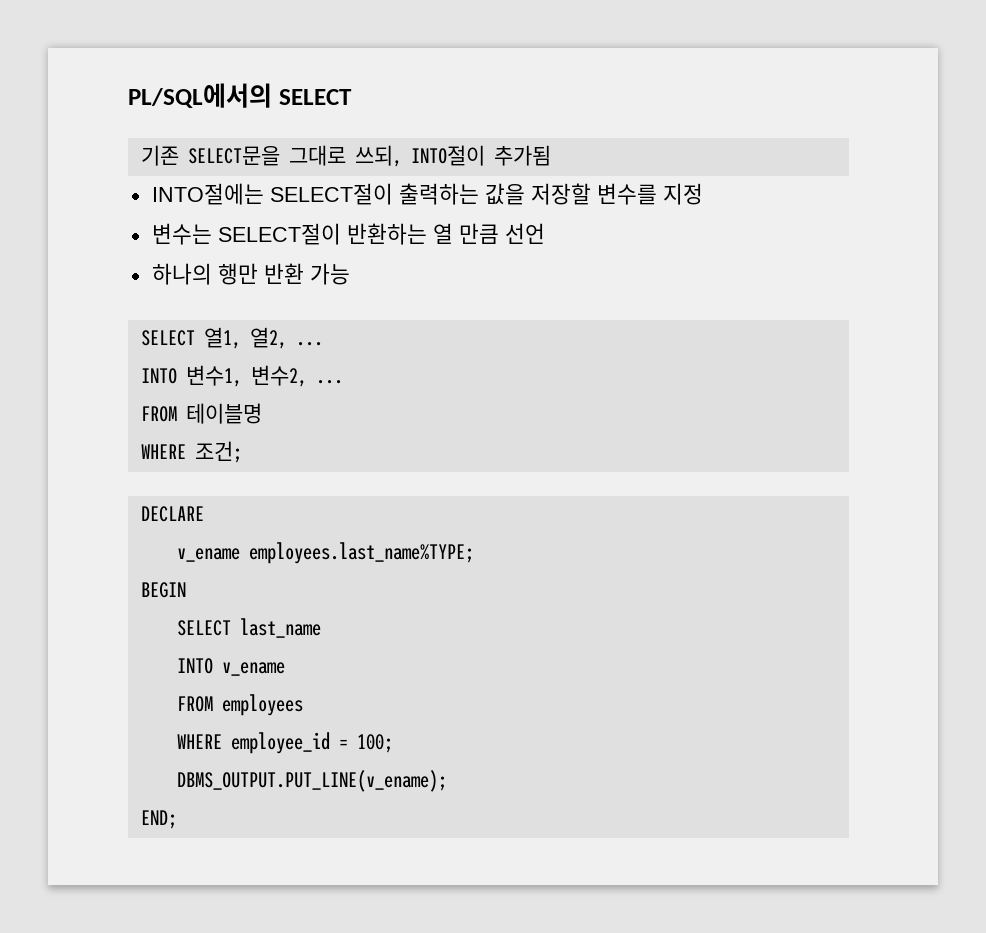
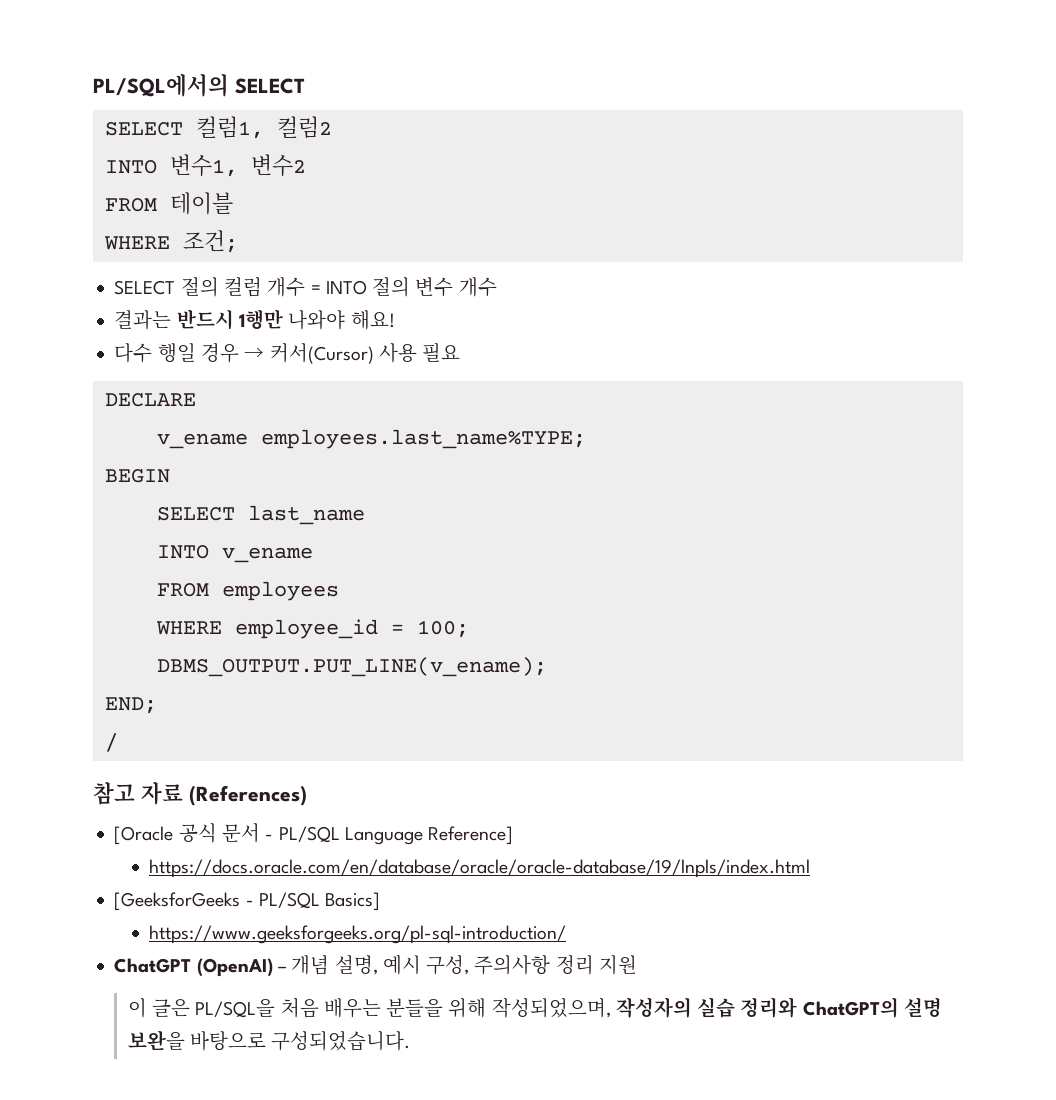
- 기존 SELECT문을 그대로 쓰되, INTO절이 추가됨
- INTO절에는 SELECT절이 출력하는 값을 저장할 변수를 지정
- 변수는 SELECT절이 반환하는 열 만큼 선언
- 하나의 행만 반환 가능
- SELECT 열1, 열2, ...
+ SELECT 컬럼1, 컬럼2
- INTO 변수1, 변수2, ...
- FROM 테이블명
+ INTO 변수1, 변수2
+ FROM 테이블
+ SELECT 절의 컬럼 개수 = INTO 절의 변수 개수
+ 결과는 반드시 1행만 나와야 해요!
+ 다수 행일 경우 → 커서(Cursor) 사용 필요
+ /
+ 참고 자료 (References)
+ [Oracle 공식 문서 - PL/SQL Language Reference]
+ https://docs.oracle.com/en/database/oracle/oracle-database/19/lnpls/index.html
+ [GeeksforGeeks - PL/SQL Basics]
+ https://www.geeksforgeeks.org/pl-sql-introduction/
+ ChatGPT (OpenAI) – 개념 설명, 예시 구성, 주의사항 정리 지원
+ 이 글은 PL/SQL을 처음 배우는 분들을 위해 작성되었으며, 작성자의 실습 정리와 ChatGPT의 설명 보완을 바탕으로 구성되었습니다.

